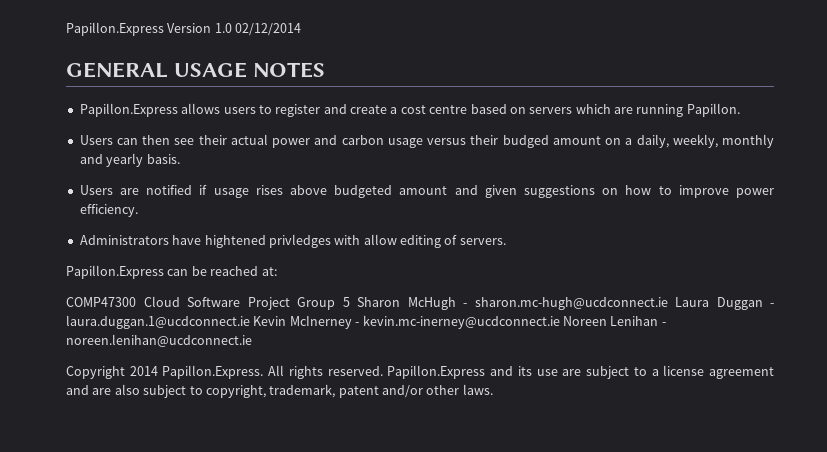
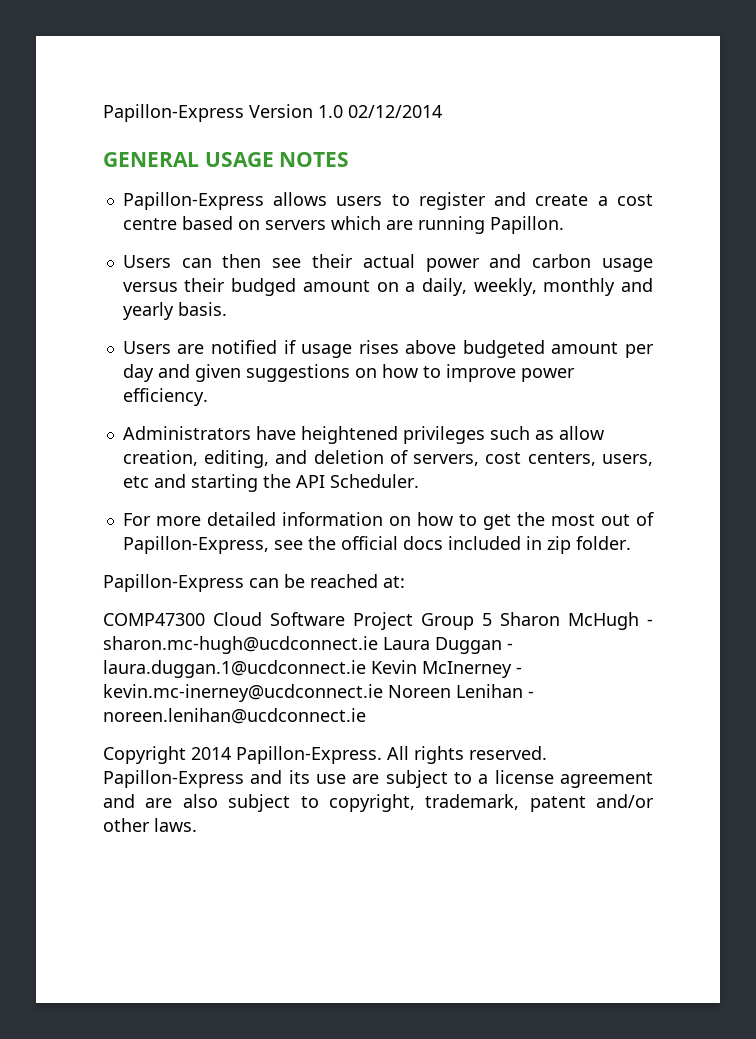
- Papillon.Express Version 1.0 02/12/2014
+ Papillon-Express Version 1.0 02/12/2014
- Papillon.Express allows users to register and create a cost centre based on servers which are running Papillon.
+ Papillon-Express allows users to register and create a cost centre based on servers which are running Papillon.
- Users are notified if usage rises above budgeted amount and given suggestions on how to improve power efficiency.
+ Users are notified if usage rises above budgeted amount per day and given suggestions on how to improve power efficiency.
- Administrators have hightened privledges with allow editing of servers.
- Papillon.Express can be reached at:
+ Administrators have heightened privileges such as allow creation, editing, and deletion of servers, cost centers, users, etc and starting the API Scheduler.
+ For more detailed information on how to get the most out of Papillon-Express, see the official docs included in zip folder.
+ Papillon-Express can be reached at:
- Copyright 2014 Papillon.Express. All rights reserved.
+ Copyright 2014 Papillon-Express. All rights reserved.
- Papillon.Express and its use are subject to a license agreement and are also subject to copyright, trademark, patent and/or other laws.
+ Papillon-Express and its use are subject to a license agreement and are also subject to copyright, trademark, patent and/or other laws.

